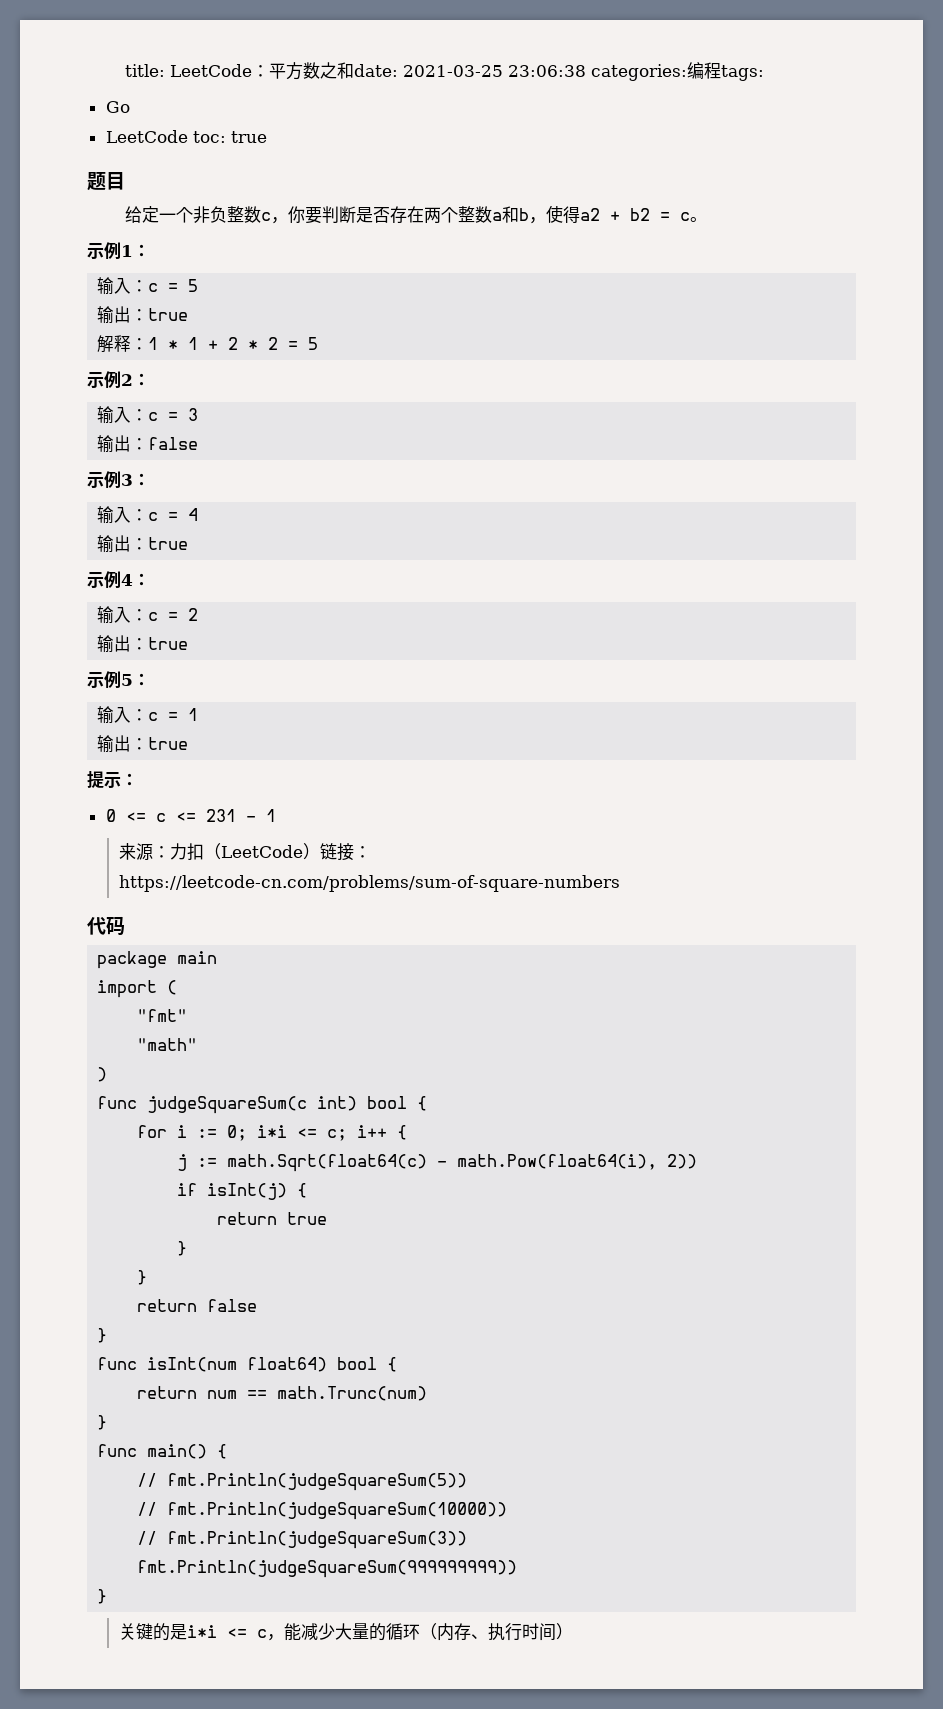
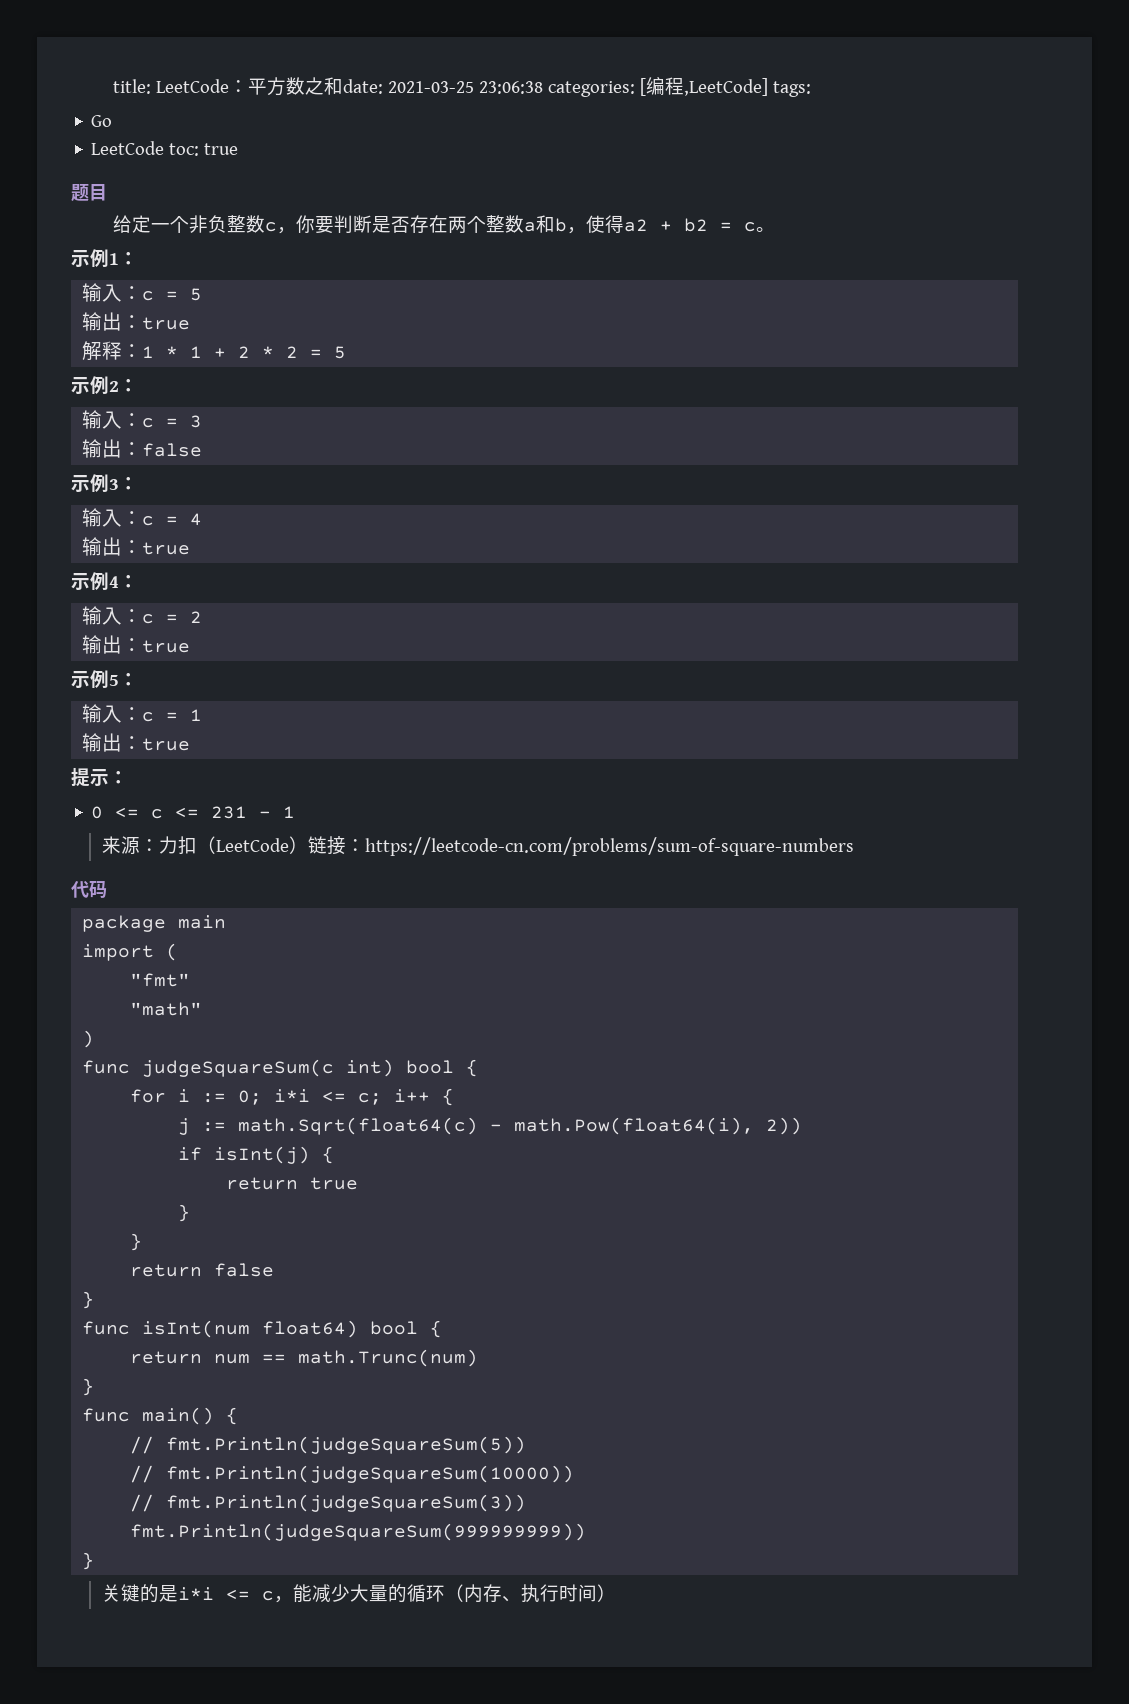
- title: LeetCode：平方数之和date: 2021-03-25 23:06:38 categories:编程tags:
+ title: LeetCode：平方数之和date: 2021-03-25 23:06:38 categories: [编程,LeetCode] tags:

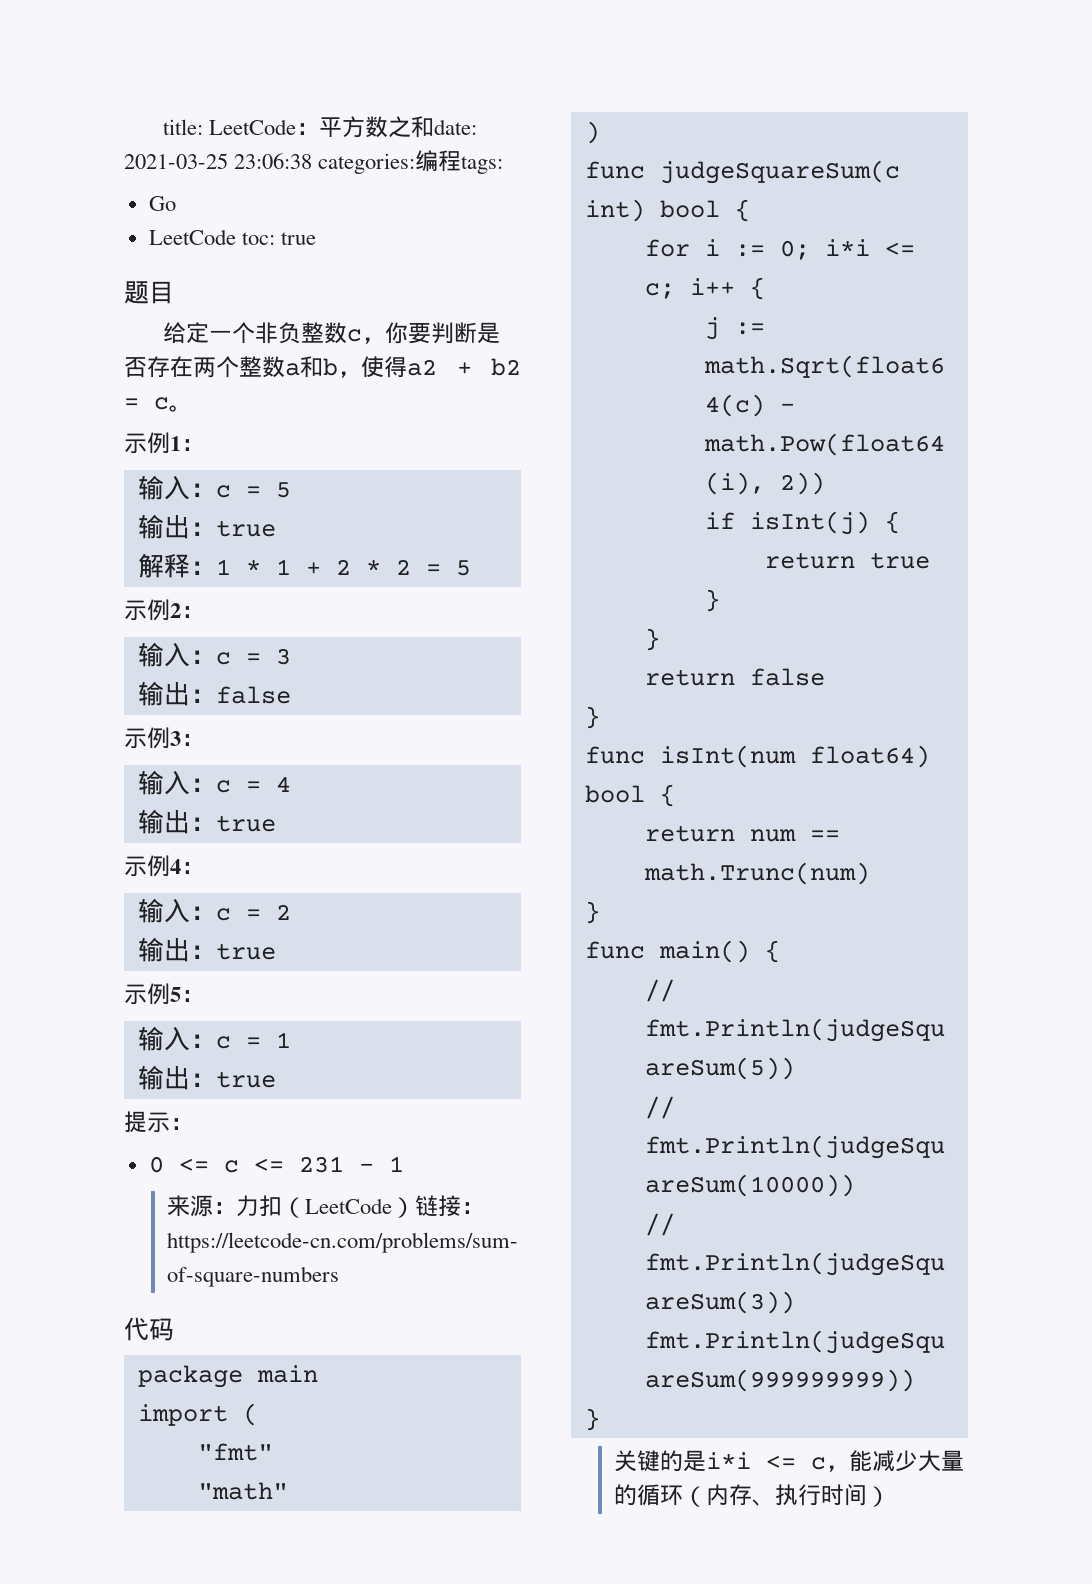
- title: LeetCode：平方数之和date: 2021-03-25 23:06:38 categories: [编程,LeetCode] tags:
+ title: LeetCode：平方数之和date: 2021-03-25 23:06:38 categories:编程tags:

